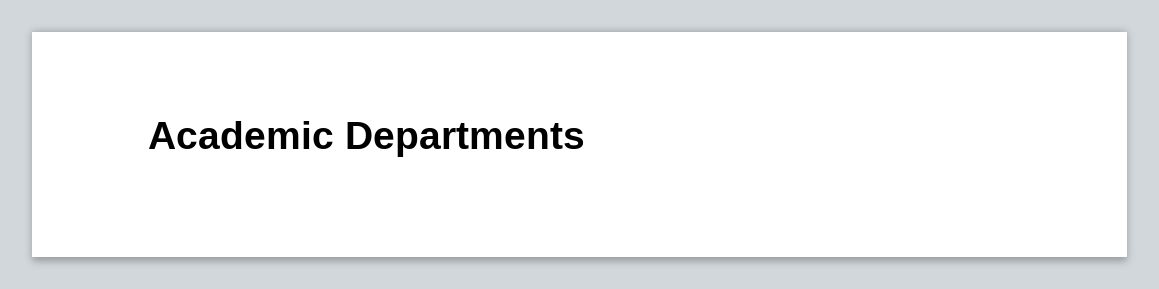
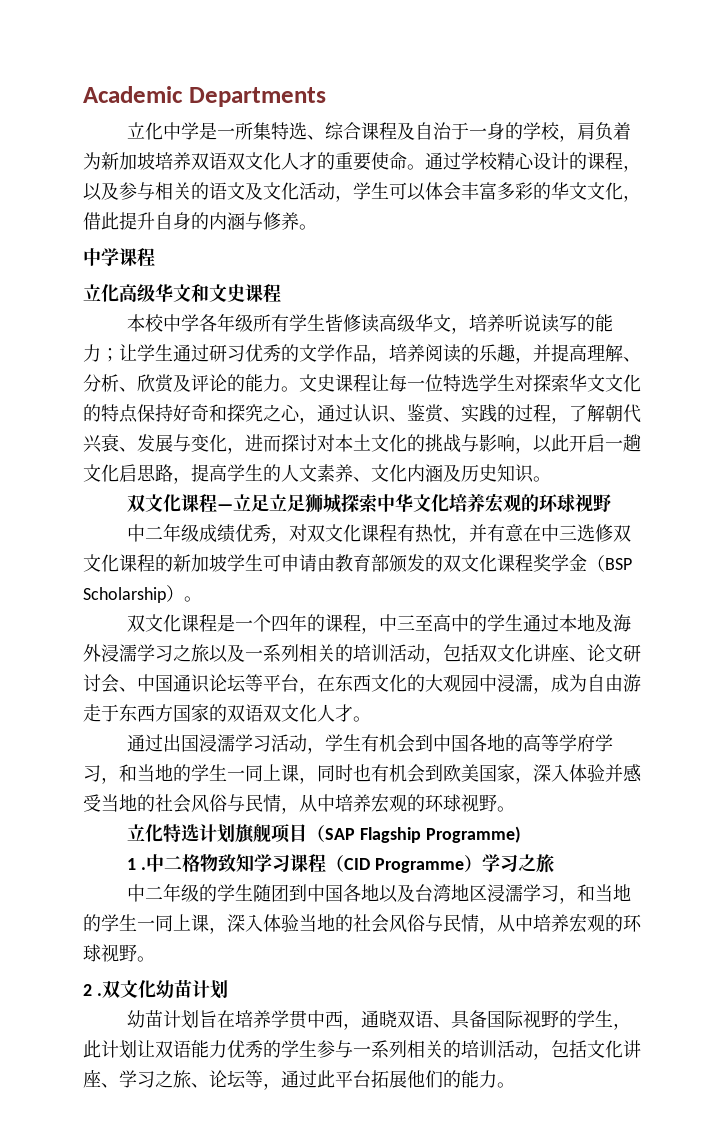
+ 立化中学是一所集特选、综合课程及自治于一身的学校，肩负着为新加坡培养双语双文化人才的重要使命。通过学校精心设计的课程，以及参与相关的语文及文化活动，学生可以体会丰富多彩的华文文化，借此提升自身的内涵与修养。
+ 中学课程
+ 立化高级华文和文史课程
+ 本校中学各年级所有学生皆修读高级华文，培养听说读写的能力；让学生通过研习优秀的文学作品，培养阅读的乐趣，并提高理解、分析、欣赏及评论的能力。文史课程让每一位特选学生对探索华文文化的特点保持好奇和探究之心，通过认识、鉴赏、实践的过程，了解朝代兴衰、发展与变化，进而探讨对本土文化的挑战与影响，以此开启一趟文化启思路，提高学生的人文素养、文化内涵及历史知识。
+ 双文化课程—立足立足狮城探索中华文化培养宏观的环球视野
+ 中二年级成绩优秀，对双文化课程有热忱，并有意在中三选修双文化课程的新加坡学生可申请由教育部颁发的双文化课程奖学金（BSP Scholarship）。
+ 双文化课程是一个四年的课程，中三至高中的学生通过本地及海外浸濡学习之旅以及一系列相关的培训活动，包括双文化讲座、论文研讨会、中国通识论坛等平台，在东西文化的大观园中浸濡，成为自由游走于东西方国家的双语双文化人才。
+ 通过出国浸濡学习活动，学生有机会到中国各地的高等学府学习，和当地的学生一同上课，同时也有机会到欧美国家，深入体验并感受当地的社会风俗与民情，从中培养宏观的环球视野。
+ 立化特选计划旗舰项目（SAP Flagship Programme)
+ 1 .中二格物致知学习课程（CID Programme）学习之旅
+ 中二年级的学生随团到中国各地以及台湾地区浸濡学习，和当地的学生一同上课，深入体验当地的社会风俗与民情，从中培养宏观的环球视野。
+ 2 .双文化幼苗计划
+ 幼苗计划旨在培养学贯中西，通晓双语、具备国际视野的学生，此计划让双语能力优秀的学生参与一系列相关的培训活动，包括文化讲座、学习之旅、论坛等，通过此平台拓展他们的能力。

